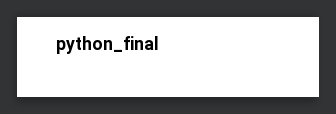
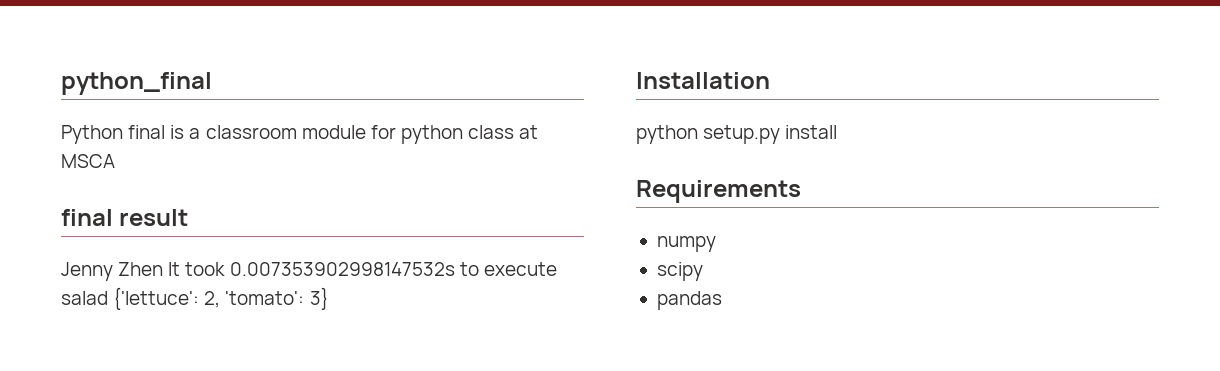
+ Python final is a classroom module for python class at MSCA
+ final result
+ Jenny Zhen It took 0.007353902998147532s to execute salad {'lettuce': 2, 'tomato': 3}
+ Installation
+ python setup.py install
+ Requirements
+ numpy
+ scipy
+ pandas

